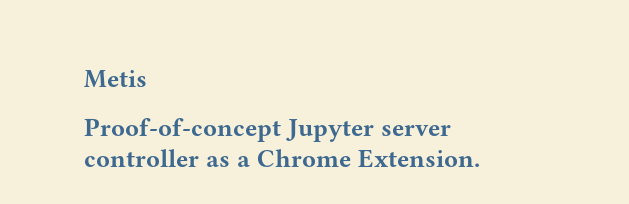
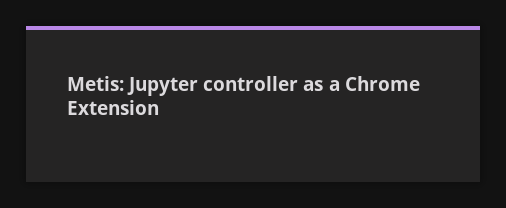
- Metis
- Proof-of-concept Jupyter server controller as a Chrome Extension.
+ Metis: Jupyter controller as a Chrome Extension

